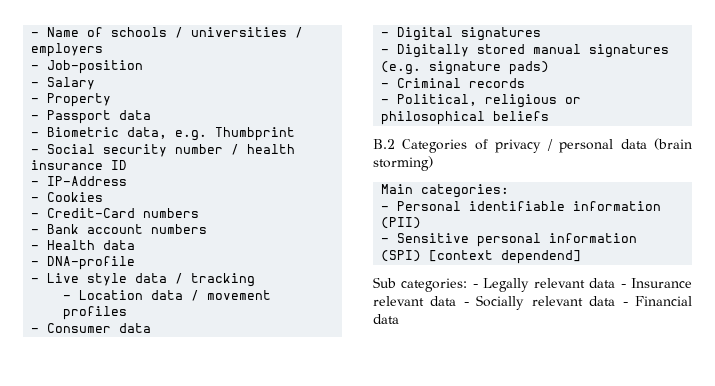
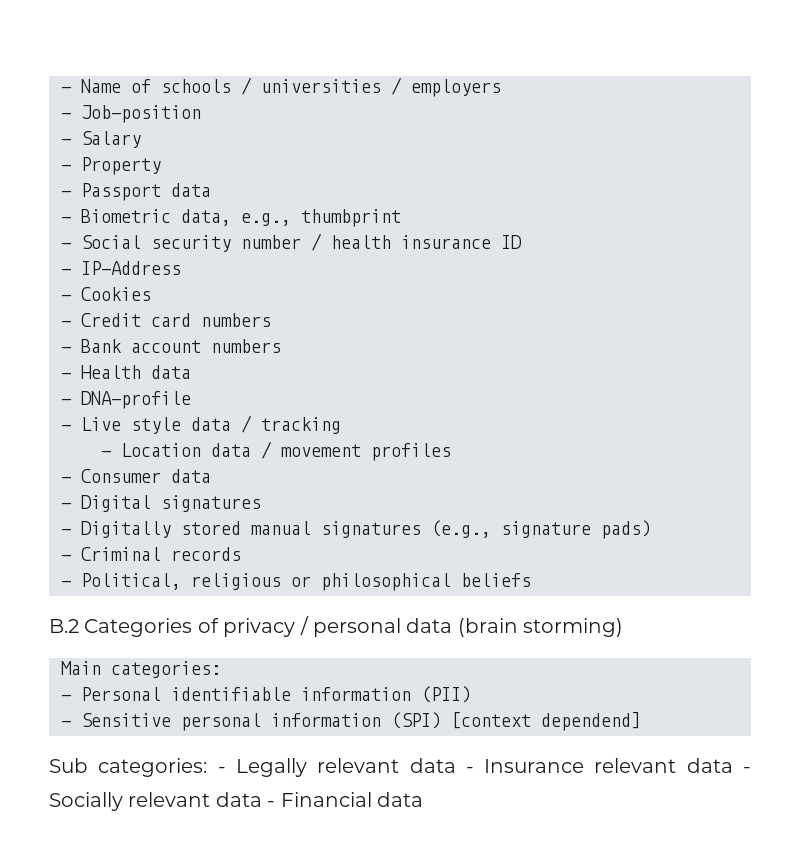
- - Biometric data, e.g. Thumbprint
+ - Biometric data, e.g., thumbprint
- - Credit-Card numbers
+ - Credit card numbers
- - Digitally stored manual signatures (e.g. signature pads)
+ - Digitally stored manual signatures (e.g., signature pads)

